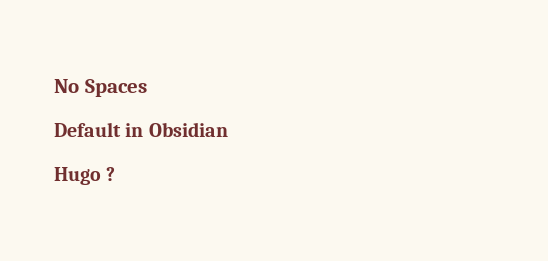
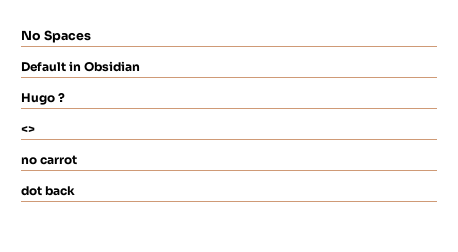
+ <>
+ no carrot
+ dot back

